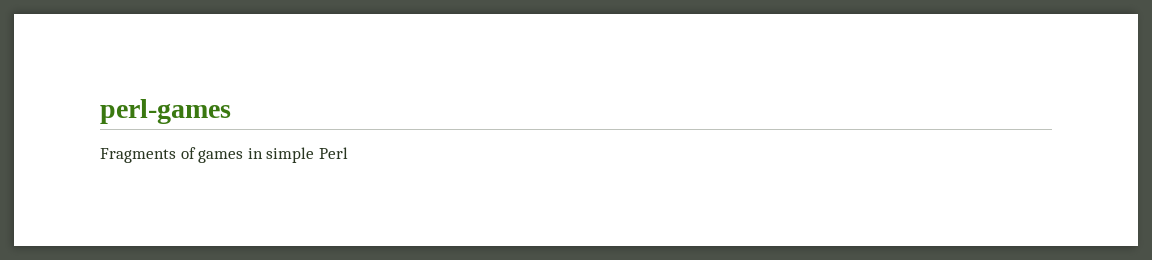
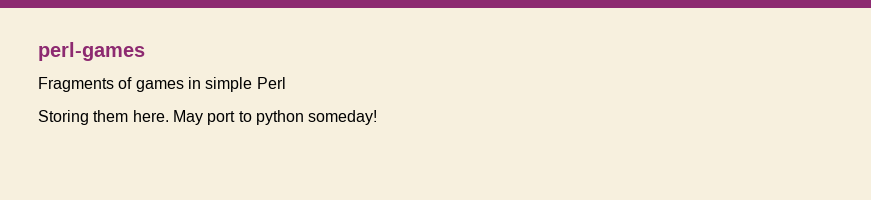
+ Storing them here. May port to python someday!

